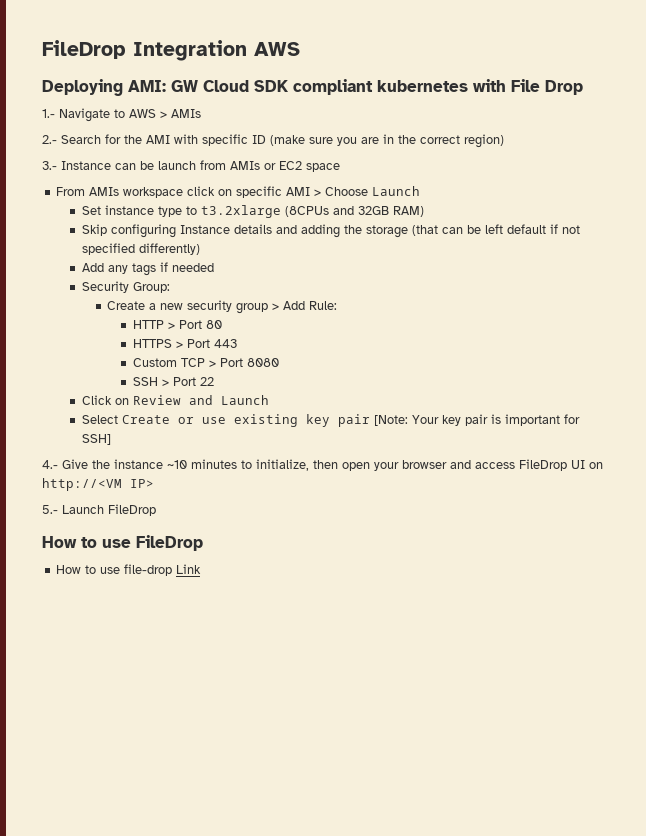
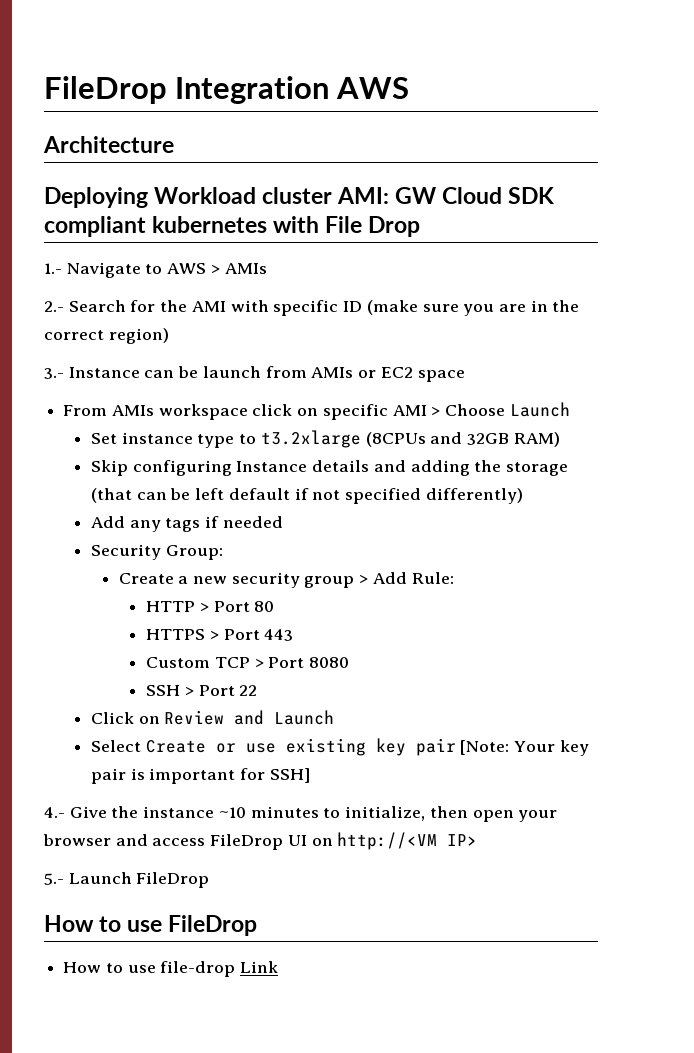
+ Architecture
- Deploying AMI: GW Cloud SDK compliant kubernetes with File Drop
+ Deploying Workload cluster AMI: GW Cloud SDK compliant kubernetes with File Drop

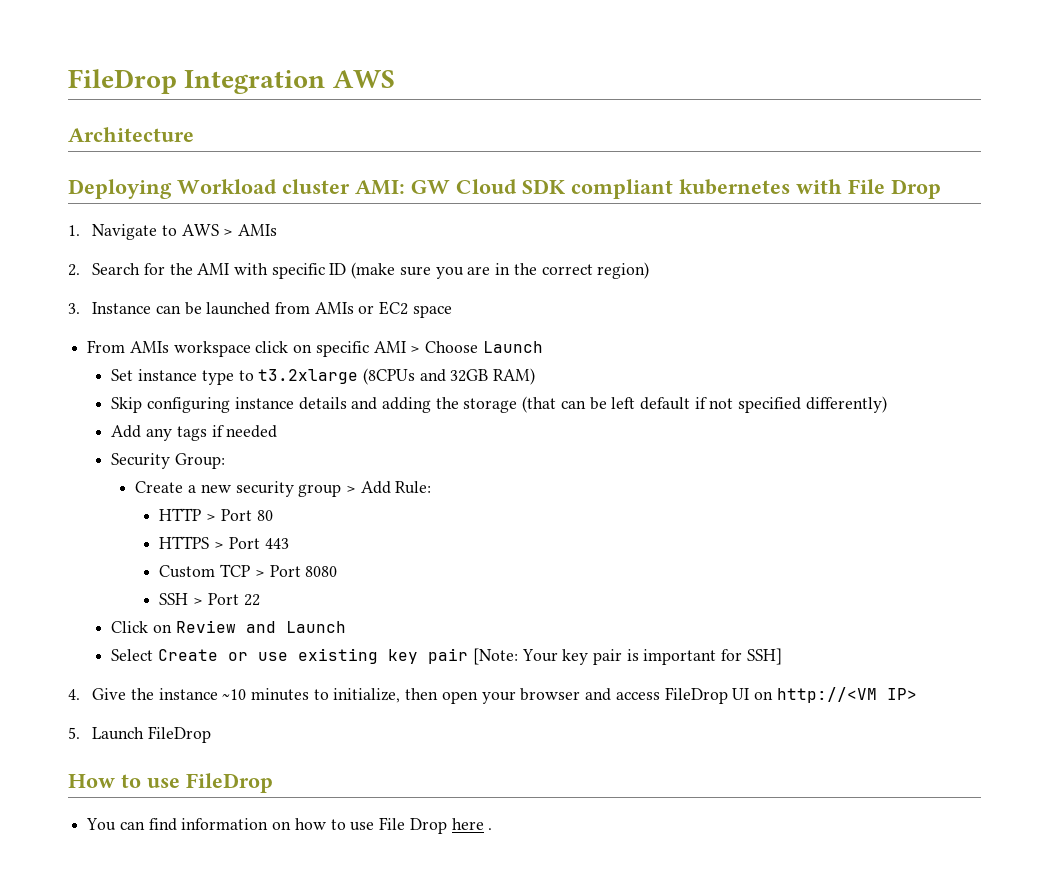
- 1.- Navigate to AWS > AMIs
+ 1. Navigate to AWS > AMIs
- 2.- Search for the AMI with specific ID (make sure you are in the correct region)
+ 2. Search for the AMI with specific ID (make sure you are in the correct region)
- 3.- Instance can be launch from AMIs or EC2 space
+ 3. Instance can be launched from AMIs or EC2 space
- Skip configuring Instance details and adding the storage (that can be left default if not specified differently)
+ Skip configuring instance details and adding the storage (that can be left default if not specified differently)
- 4.- Give the instance ~10 minutes to initialize, then open your browser and access FileDrop UI on http://<VM IP>
+ 4. Give the instance ~10 minutes to initialize, then open your browser and access FileDrop UI on http://<VM IP>
- 5.- Launch FileDrop
+ 5. Launch FileDrop
- How to use file-drop Link
+ You can find information on how to use File Drop here .

